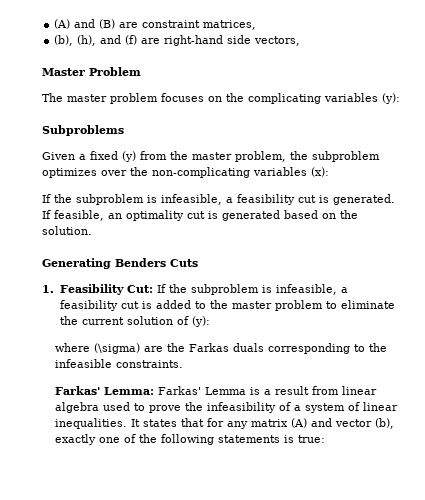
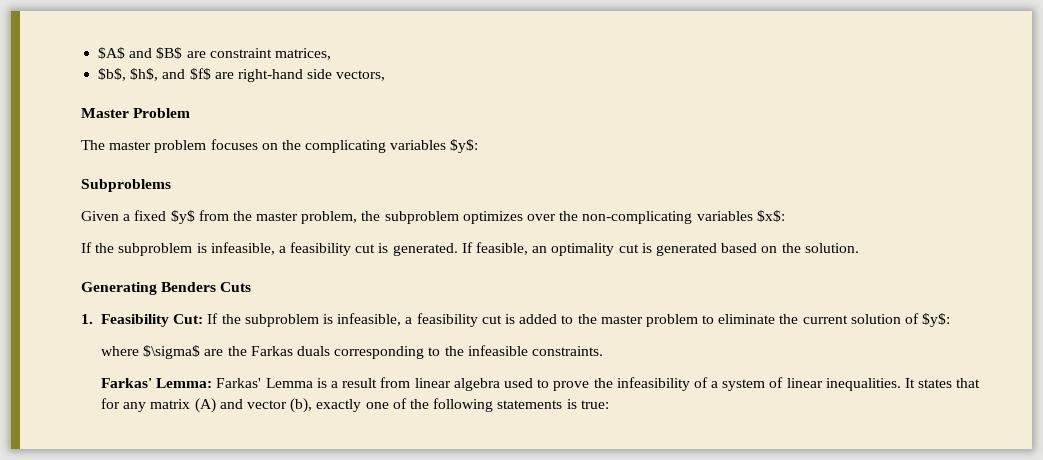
- (A) and (B) are constraint matrices,
+ $A$ and $B$ are constraint matrices,
- (b), (h), and (f) are right-hand side vectors,
+ $b$, $h$, and $f$ are right-hand side vectors,
- The master problem focuses on the complicating variables (y):
+ The master problem focuses on the complicating variables $y$:
- Given a fixed (y) from the master problem, the subproblem optimizes over the non-complicating variables (x):
+ Given a fixed $y$ from the master problem, the subproblem optimizes over the non-complicating variables $x$:
- 1. Feasibility Cut: If the subproblem is infeasible, a feasibility cut is added to the master problem to eliminate the current solution of (y):
+ 1. Feasibility Cut: If the subproblem is infeasible, a feasibility cut is added to the master problem to eliminate the current solution of $y$:
- where (\sigma) are the Farkas duals corresponding to the infeasible constraints.
+ where $\sigma$ are the Farkas duals corresponding to the infeasible constraints.

